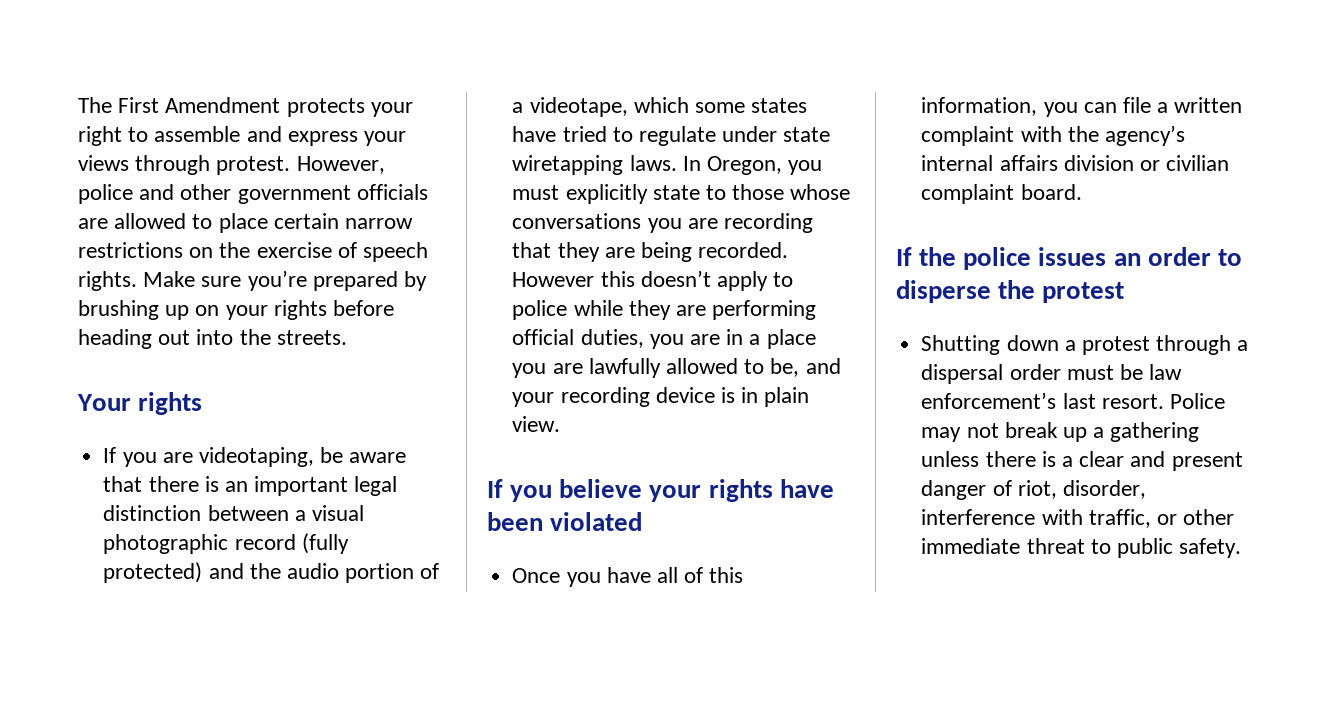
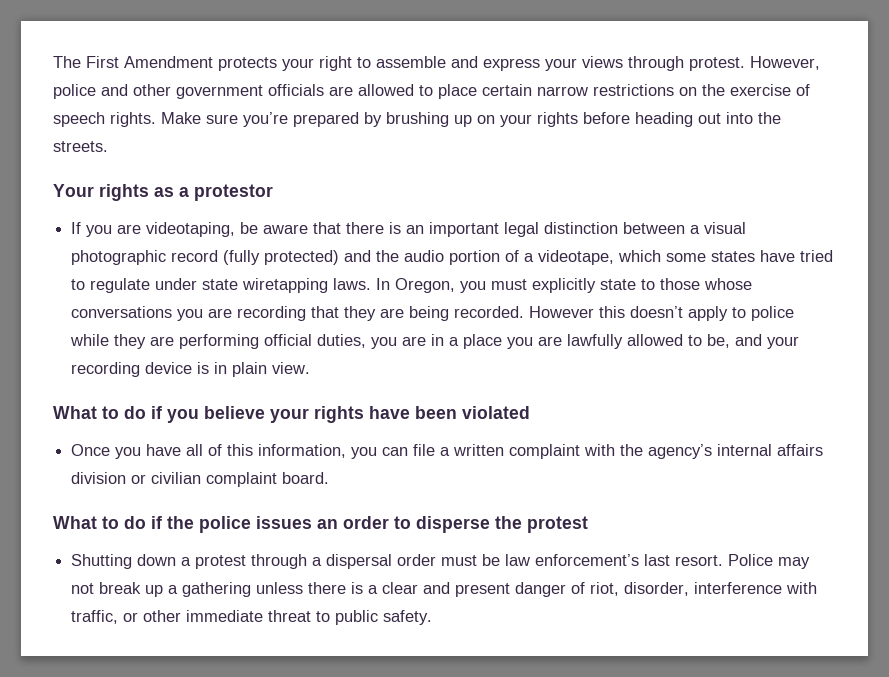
- Your rights
+ Your rights as a protestor
- If you believe your rights have been violated
+ What to do if you believe your rights have been violated
- If the police issues an order to disperse the protest
+ What to do if the police issues an order to disperse the protest

